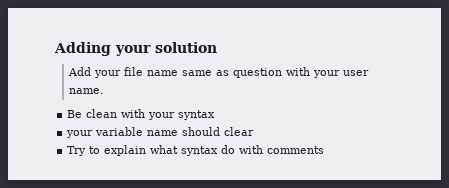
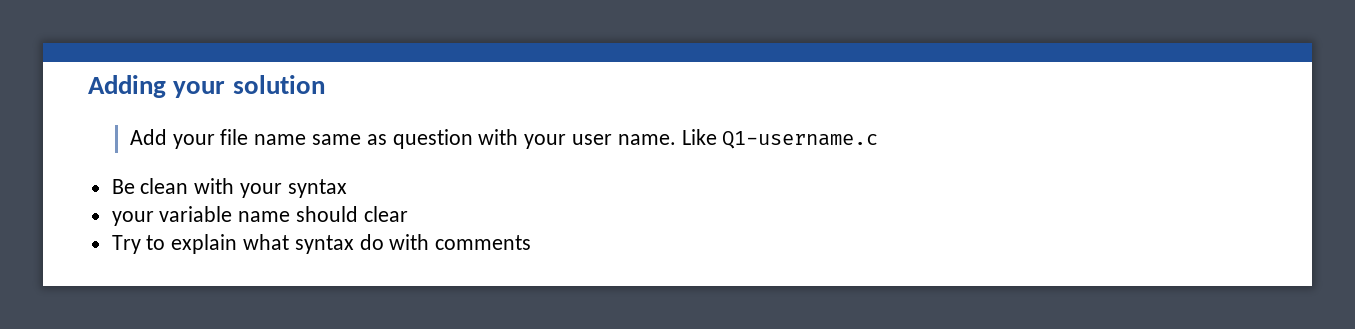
+ Like Q1-username.c

